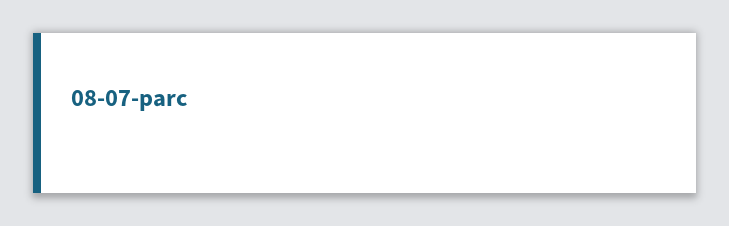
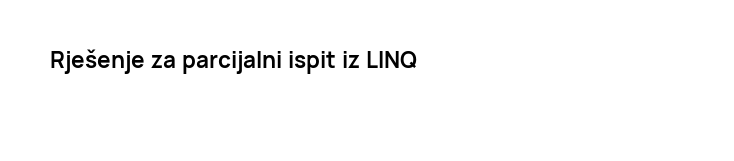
- 08-07-parc
+ Rješenje za parcijalni ispit iz LINQ

